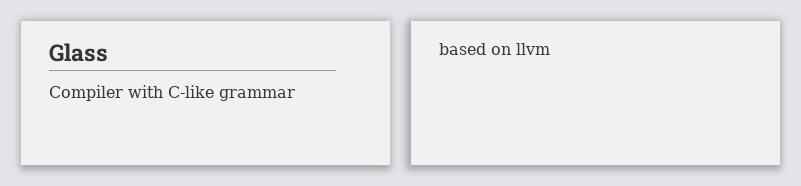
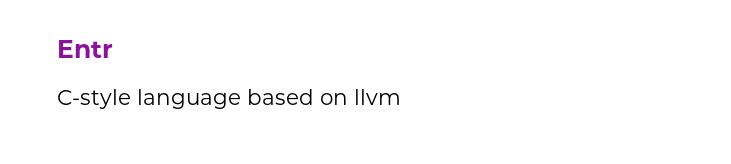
- Glass
- Compiler with C-like grammar based on llvm
+ Entr
+ C-style language based on llvm

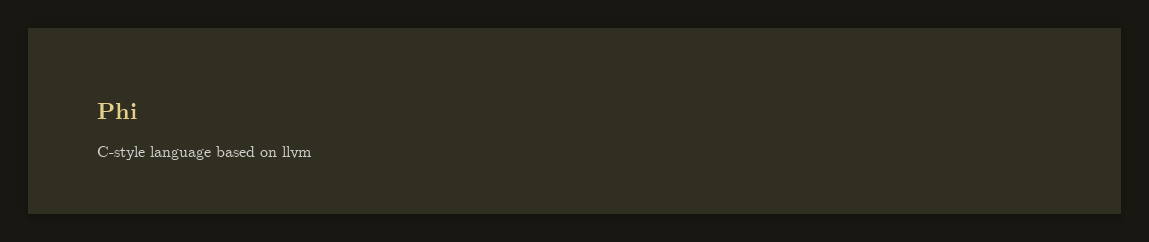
- Entr
+ Phi

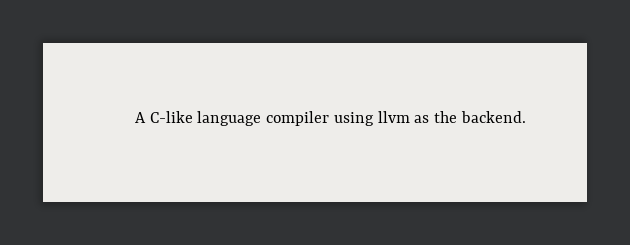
- Phi
- C-style language based on llvm
+ A C-like language compiler using llvm as the backend.

